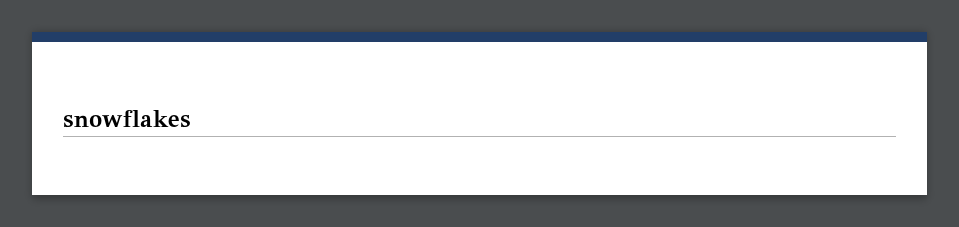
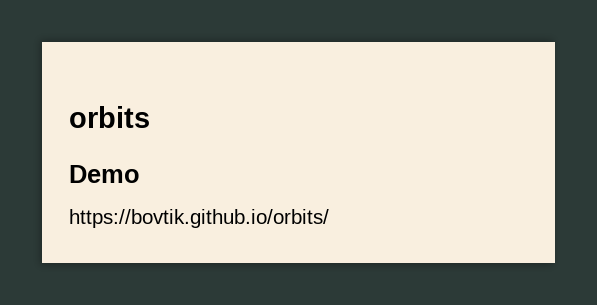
- snowflakes
+ orbits
+ Demo
+ https://bovtik.github.io/orbits/

